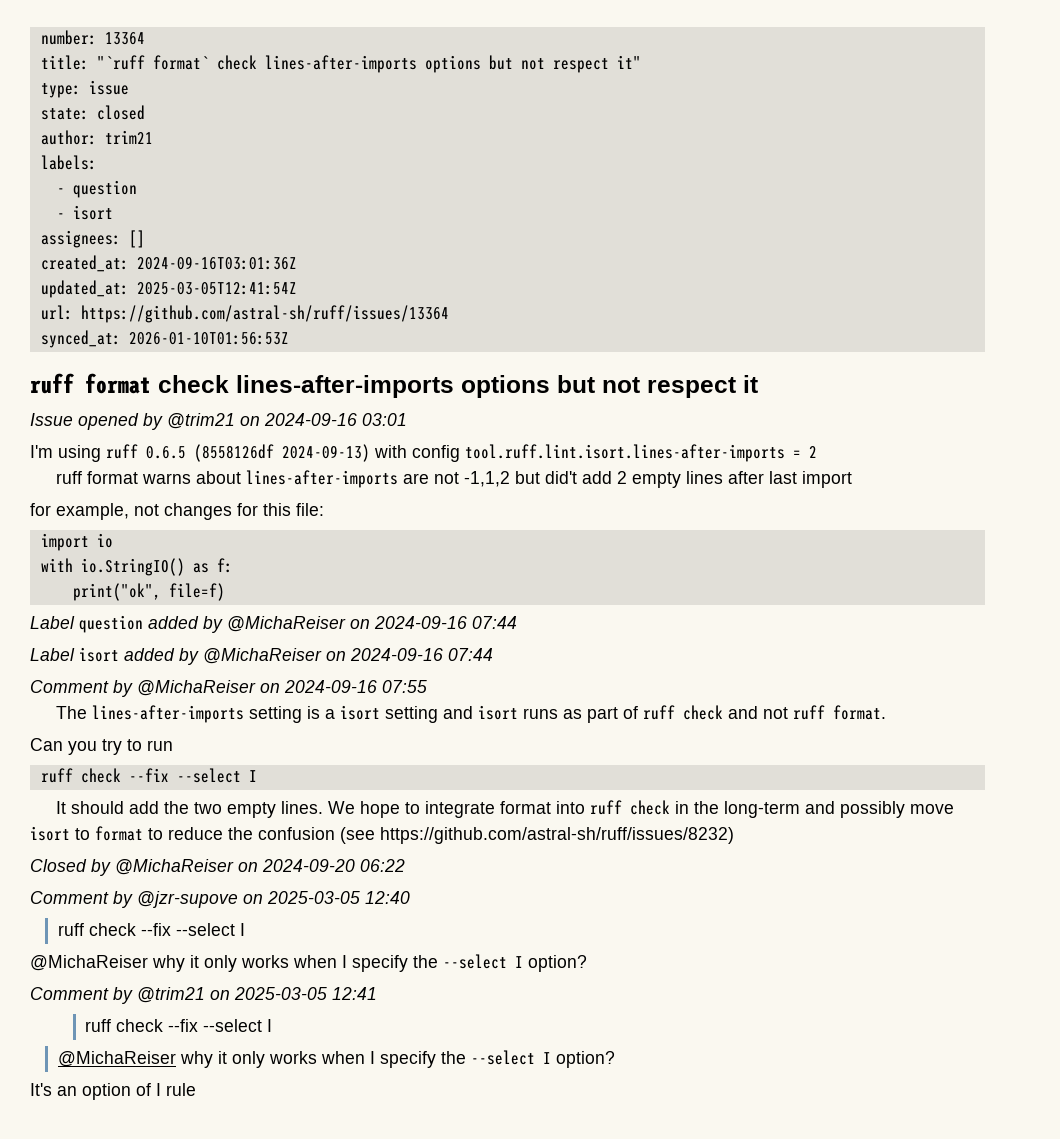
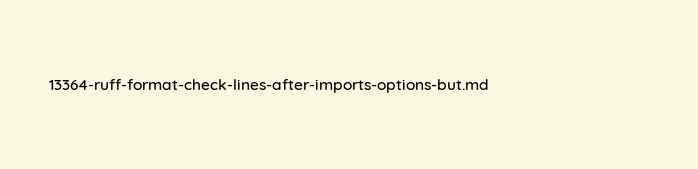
- number: 13364
- title: "`ruff format` check lines-after-imports options but not respect it"
- type: issue
- state: closed
- author: trim21
- labels:
- - question
- - isort
- assignees: []
- created_at: 2024-09-16T03:01:36Z
- updated_at: 2025-03-05T12:41:54Z
- url: https://github.com/astral-sh/ruff/issues/13364
- synced_at: 2026-01-10T01:56:53Z
- ruff format check lines-after-imports options but not respect it
- Issue opened by @trim21 on 2024-09-16 03:01
- I'm using ruff 0.6.5 (8558126df 2024-09-13) with config tool.ruff.lint.isort.lines-after-imports = 2
- ruff format warns about lines-after-imports are not -1,1,2 but did't add 2 empty lines after last import
- for example, not changes for this file:
- import io
- with io.StringIO() as f:
- print("ok", file=f)
- Label question added by @MichaReiser on 2024-09-16 07:44
- Label isort added by @MichaReiser on 2024-09-16 07:44
- Comment by @MichaReiser on 2024-09-16 07:55
- The lines-after-imports setting is a isort setting and isort runs as part of ruff check and not ruff format.
- Can you try to run
- ruff check --fix --select I
- It should add the two empty lines. We hope to integrate format into ruff check in the long-term and possibly move isort to format to reduce the confusion (see https://github.com/astral-sh/ruff/issues/8232)
- Closed by @MichaReiser on 2024-09-20 06:22
- Comment by @jzr-supove on 2025-03-05 12:40
- ruff check --fix --select I
- @MichaReiser why it only works when I specify the --select I option?
- Comment by @trim21 on 2025-03-05 12:41
- ruff check --fix --select I
- @MichaReiser why it only works when I specify the --select I option?
- It's an option of I rule
+ 13364-ruff-format-check-lines-after-imports-options-but.md

